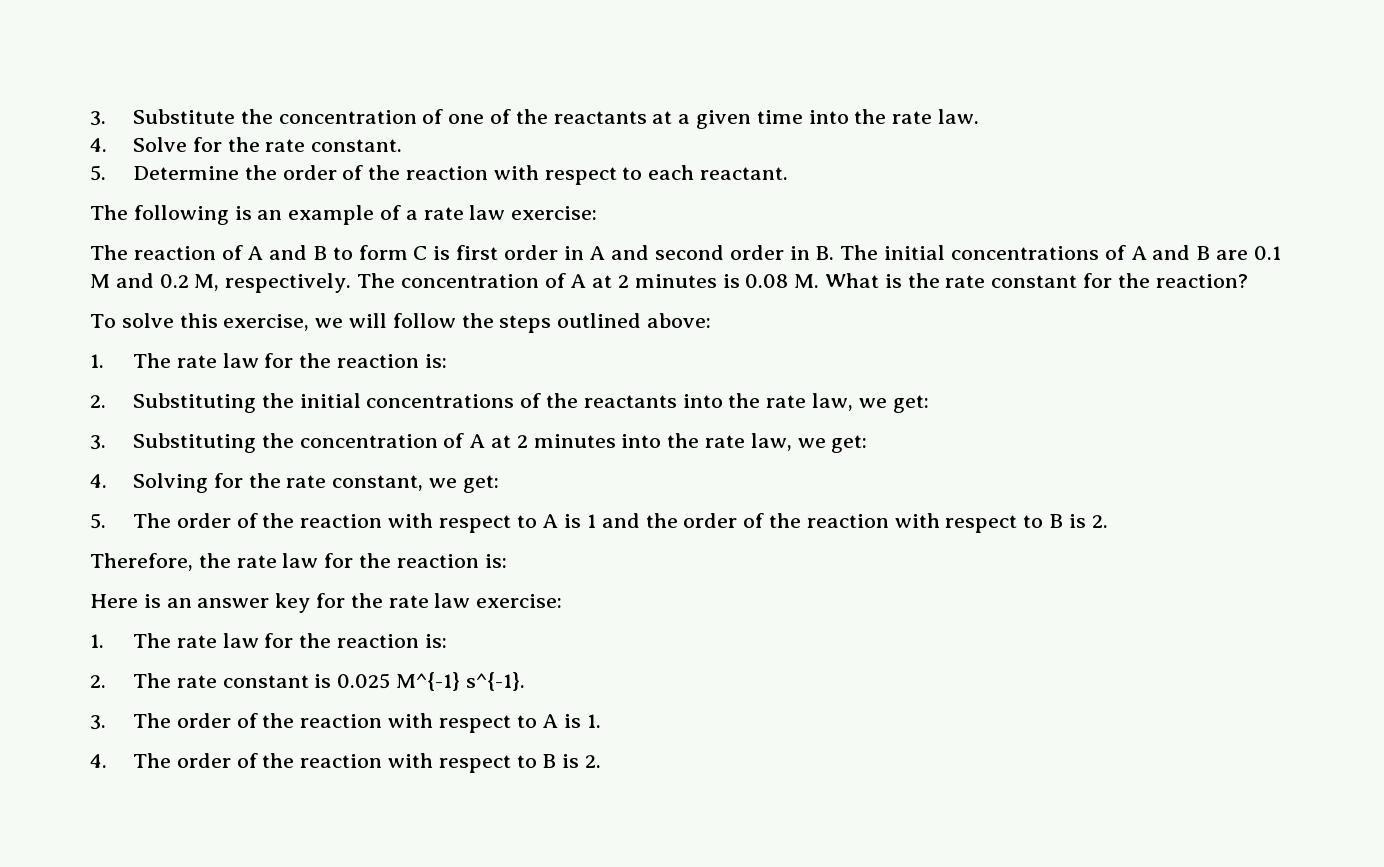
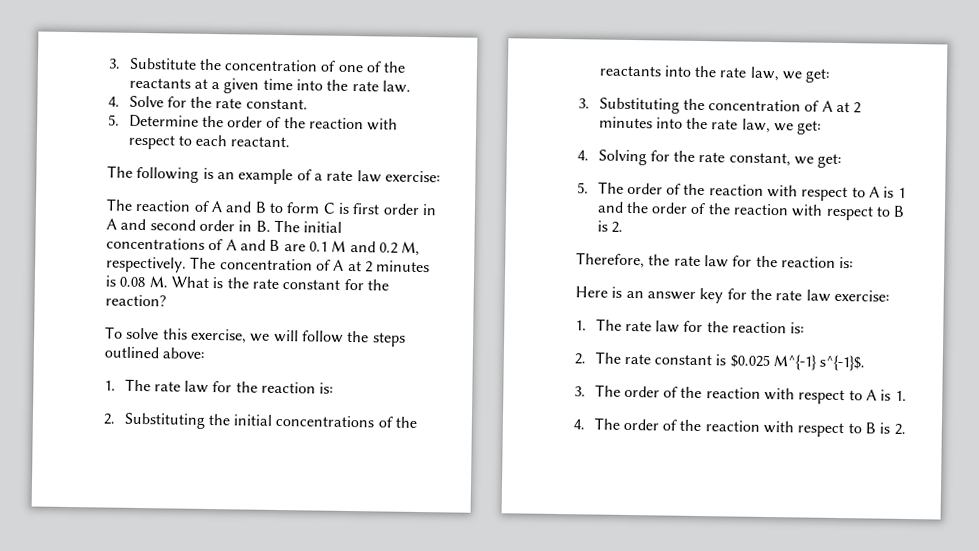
- 2. The rate constant is 0.025 M^{-1} s^{-1}.
+ 2. The rate constant is $0.025 M^{-1} s^{-1}$.

